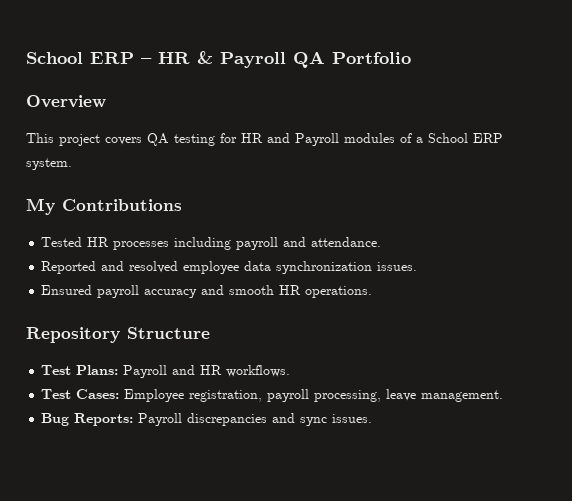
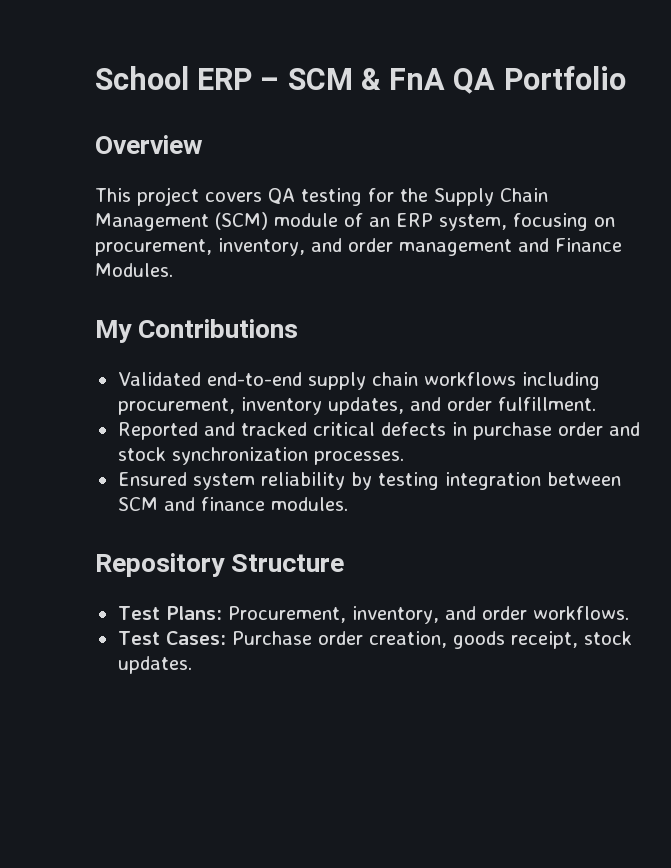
- School ERP – HR & Payroll QA Portfolio
+ School ERP – SCM & FnA QA Portfolio
- This project covers QA testing for HR and Payroll modules of a School ERP system.
+ This project covers QA testing for the Supply Chain Management (SCM) module of an ERP system, focusing on procurement, inventory, and order management and Finance Modules.
  My Contributions
- Tested HR processes including payroll and attendance.
- Reported and resolved employee data synchronization issues.
- Ensured payroll accuracy and smooth HR operations.
+ Validated end-to-end supply chain workflows including procurement, inventory updates, and order fulfillment.
+ Reported and tracked critical defects in purchase order and stock synchronization processes.
+ Ensured system reliability by testing integration between SCM and finance modules.
- Test Plans: Payroll and HR workflows.
+ Test Plans: Procurement, inventory, and order workflows.
- Test Cases: Employee registration, payroll processing, leave management.
- Bug Reports: Payroll discrepancies and sync issues.
+ Test Cases: Purchase order creation, goods receipt, stock updates.

